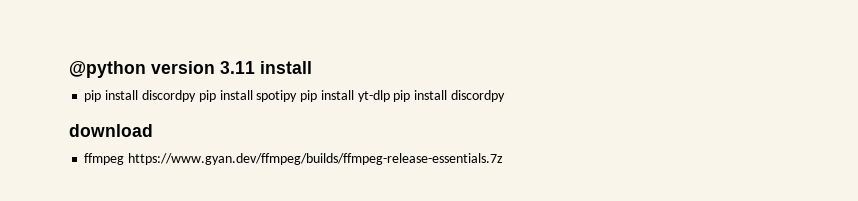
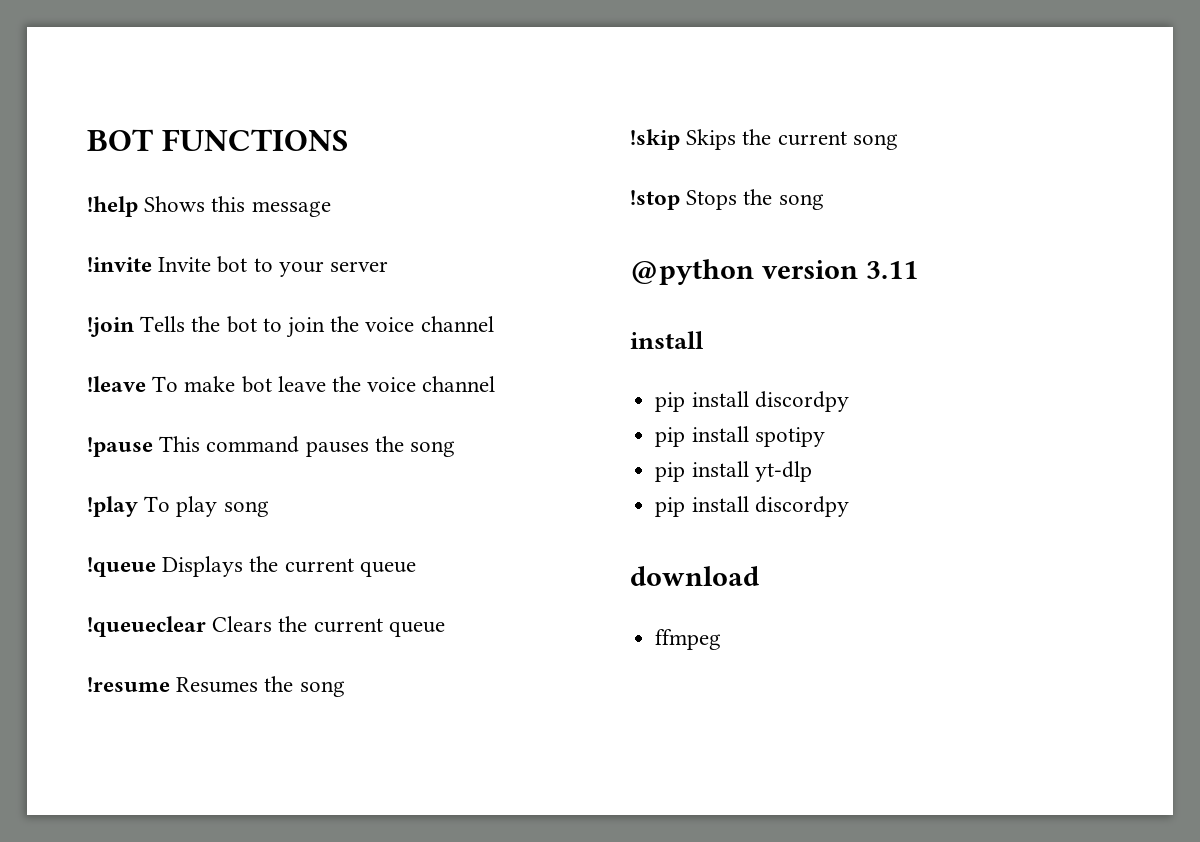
+ BOT FUNCTIONS
+ !help Shows this message
+ !invite Invite bot to your server
+ !join Tells the bot to join the voice channel
+ !leave To make bot leave the voice channel
+ !pause This command pauses the song
+ !play To play song
+ !queue Displays the current queue
+ !queueclear Clears the current queue
+ !resume Resumes the song
+ !skip Skips the current song
+ !stop Stops the song
- @python version 3.11 install
- pip install discordpy pip install spotipy pip install yt-dlp pip install discordpy
+ @python version 3.11
+ install
+ pip install discordpy
+ pip install spotipy
+ pip install yt-dlp
+ pip install discordpy
- ffmpeg https://www.gyan.dev/ffmpeg/builds/ffmpeg-release-essentials.7z
+ ffmpeg

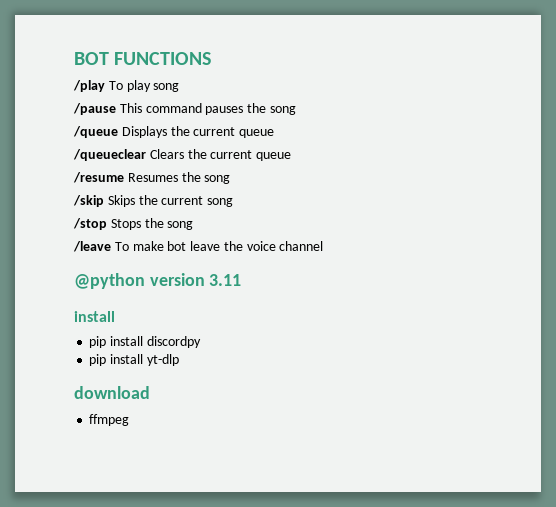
- !help Shows this message
- !invite Invite bot to your server
- !join Tells the bot to join the voice channel
- !leave To make bot leave the voice channel
+ /play To play song
+ /pause This command pauses the song
+ /queue Displays the current queue
+ /queueclear Clears the current queue
+ /resume Resumes the song
+ /skip Skips the current song
+ /stop Stops the song
+ /leave To make bot leave the voice channel
- !pause This command pauses the song
- !play To play song
- !queue Displays the current queue
- !queueclear Clears the current queue
- !resume Resumes the song
- !skip Skips the current song
- !stop Stops the song
- pip install spotipy
  pip install yt-dlp
- pip install discordpy

